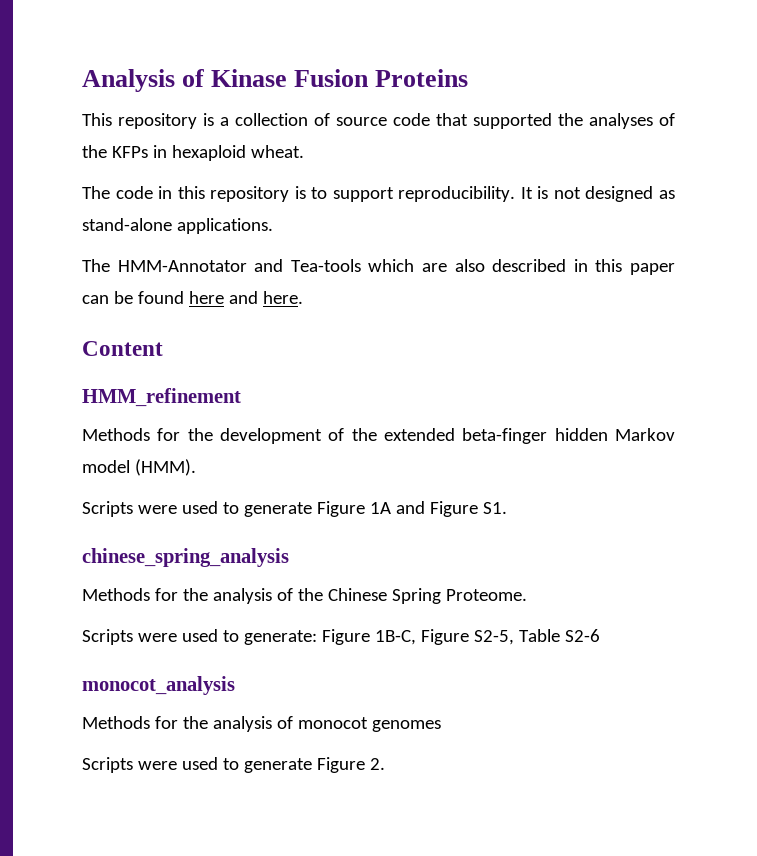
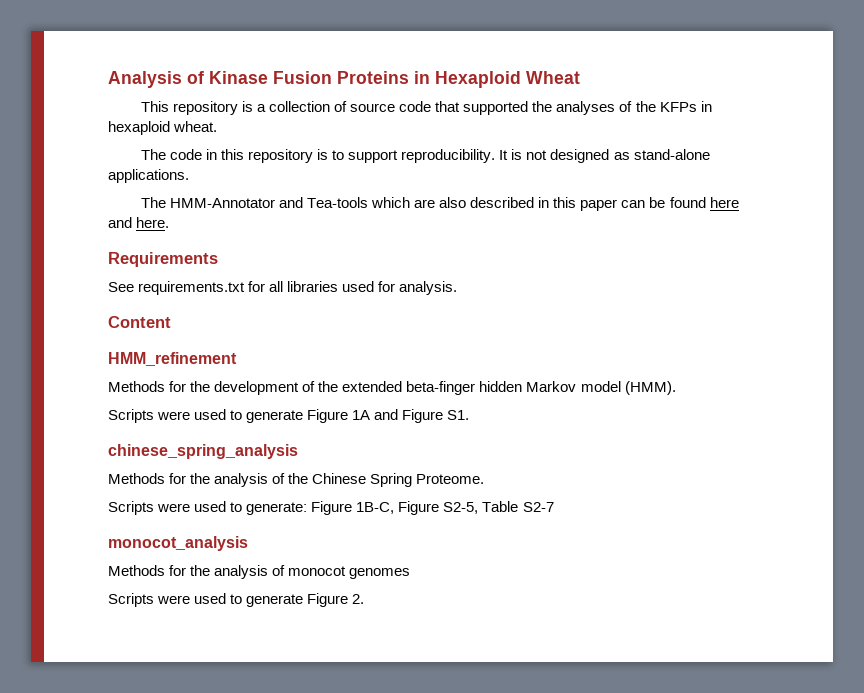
- Analysis of Kinase Fusion Proteins
+ Analysis of Kinase Fusion Proteins in Hexaploid Wheat
+ Requirements
+ See requirements.txt for all libraries used for analysis.
- Scripts were used to generate: Figure 1B-C, Figure S2-5, Table S2-6
+ Scripts were used to generate: Figure 1B-C, Figure S2-5, Table S2-7

